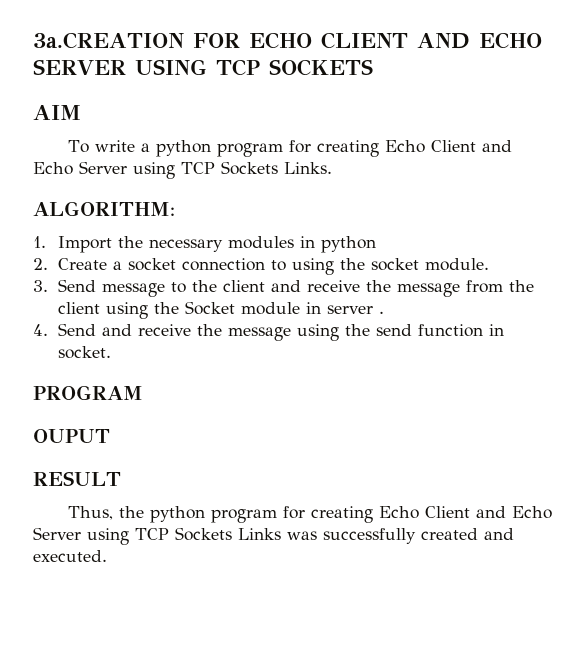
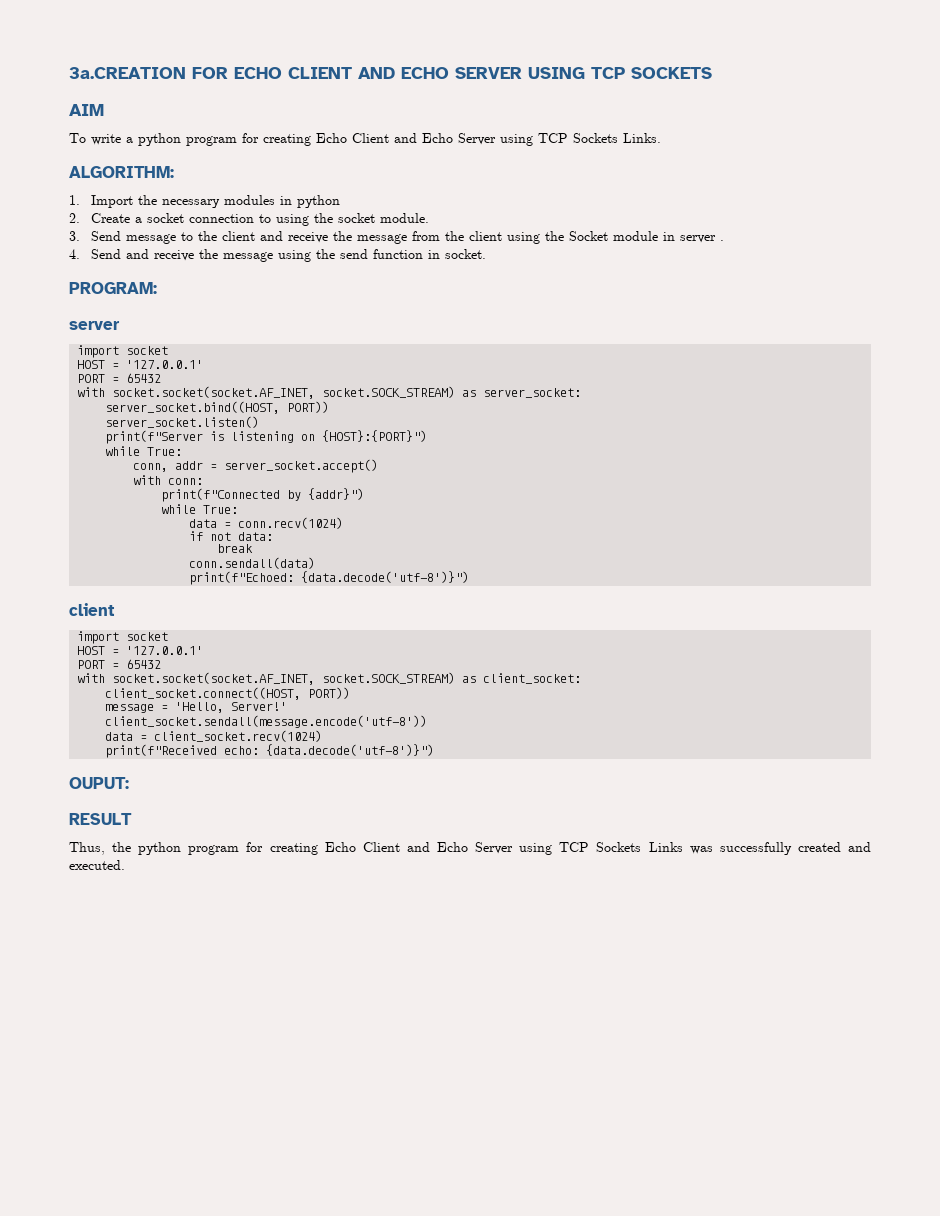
- PROGRAM
- OUPUT
+ PROGRAM:
+ server
+ import socket
+ HOST = '127.0.0.1'
+ PORT = 65432
+ with socket.socket(socket.AF_INET, socket.SOCK_STREAM) as server_socket:
+ server_socket.bind((HOST, PORT))
+ server_socket.listen()
+ print(f"Server is listening on {HOST}:{PORT}")
+ while True:
+ conn, addr = server_socket.accept()
+ with conn:
+ print(f"Connected by {addr}")
+ while True:
+ data = conn.recv(1024)
+ if not data:
+ break
+ conn.sendall(data)
+ print(f"Echoed: {data.decode('utf-8')}")
+ client
+ import socket
+ HOST = '127.0.0.1'
+ PORT = 65432
+ with socket.socket(socket.AF_INET, socket.SOCK_STREAM) as client_socket:
+ client_socket.connect((HOST, PORT))
+ message = 'Hello, Server!'
+ client_socket.sendall(message.encode('utf-8'))
+ data = client_socket.recv(1024)
+ print(f"Received echo: {data.decode('utf-8')}")
+ OUPUT:

